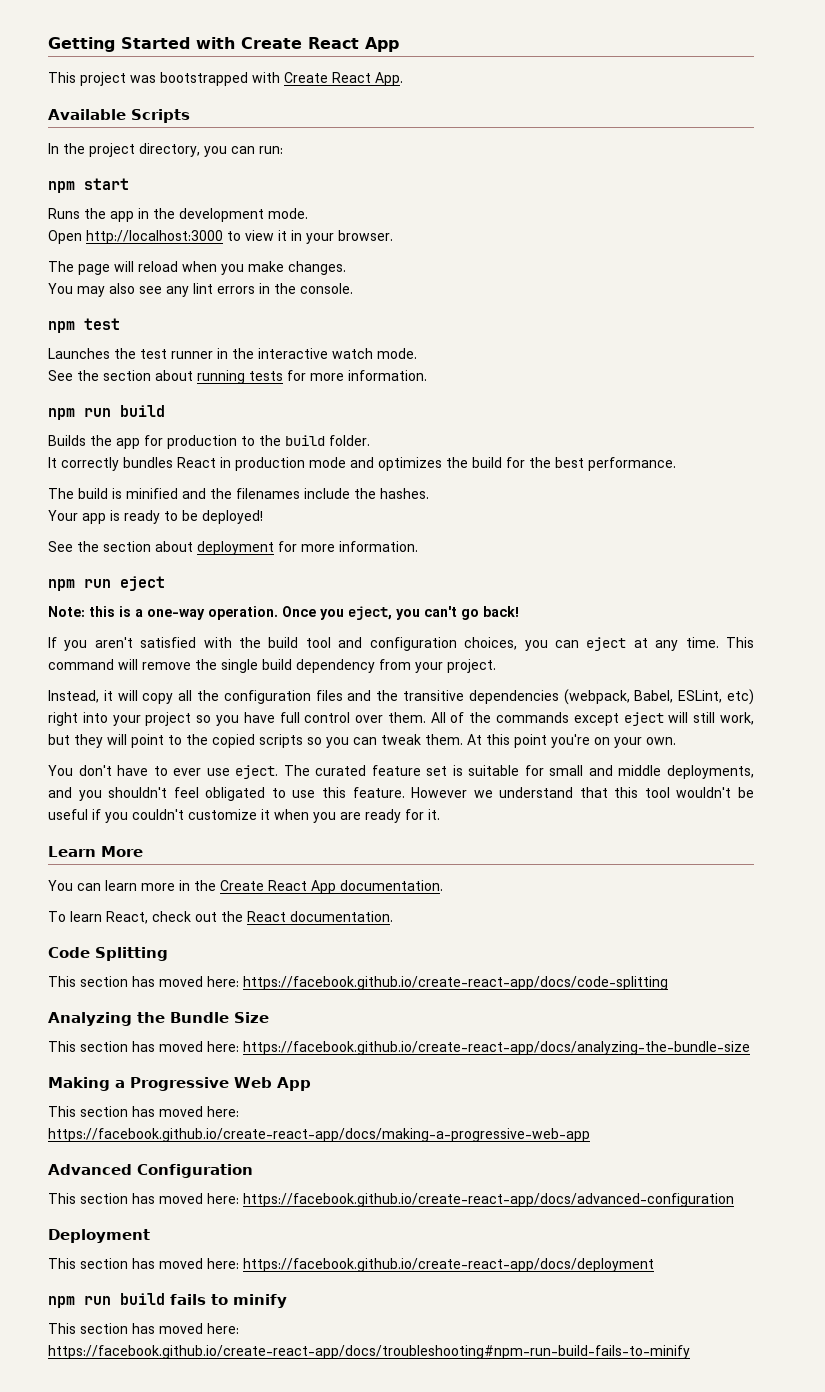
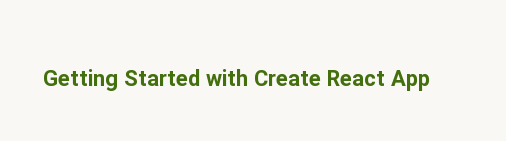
- This project was bootstrapped with Create React App.
- Available Scripts
- In the project directory, you can run:
- npm start
- Runs the app in the development mode.
- Open http://localhost:3000 to view it in your browser.
- The page will reload when you make changes.
- You may also see any lint errors in the console.
- npm test
- Launches the test runner in the interactive watch mode.
- See the section about running tests for more information.
- npm run build
- Builds the app for production to the build folder.
- It correctly bundles React in production mode and optimizes the build for the best performance.
- The build is minified and the filenames include the hashes.
- Your app is ready to be deployed!
- See the section about deployment for more information.
- npm run eject
- Note: this is a one-way operation. Once you eject, you can't go back!
- If you aren't satisfied with the build tool and configuration choices, you can eject at any time. This command will remove the single build dependency from your project.
- Instead, it will copy all the configuration files and the transitive dependencies (webpack, Babel, ESLint, etc) right into your project so you have full control over them. All of the commands except eject will still work, but they will point to the copied scripts so you can tweak them. At this point you're on your own.
- You don't have to ever use eject. The curated feature set is suitable for small and middle deployments, and you shouldn't feel obligated to use this feature. However we understand that this tool wouldn't be useful if you couldn't customize it when you are ready for it.
- Learn More
- You can learn more in the Create React App documentation.
- To learn React, check out the React documentation.
- Code Splitting
- This section has moved here: https://facebook.github.io/create-react-app/docs/code-splitting
- Analyzing the Bundle Size
- This section has moved here: https://facebook.github.io/create-react-app/docs/analyzing-the-bundle-size
- Making a Progressive Web App
- This section has moved here: https://facebook.github.io/create-react-app/docs/making-a-progressive-web-app
- Advanced Configuration
- This section has moved here: https://facebook.github.io/create-react-app/docs/advanced-configuration
- Deployment
- This section has moved here: https://facebook.github.io/create-react-app/docs/deployment
- npm run build fails to minify
- This section has moved here: https://facebook.github.io/create-react-app/docs/troubleshooting#npm-run-build-fails-to-minify

